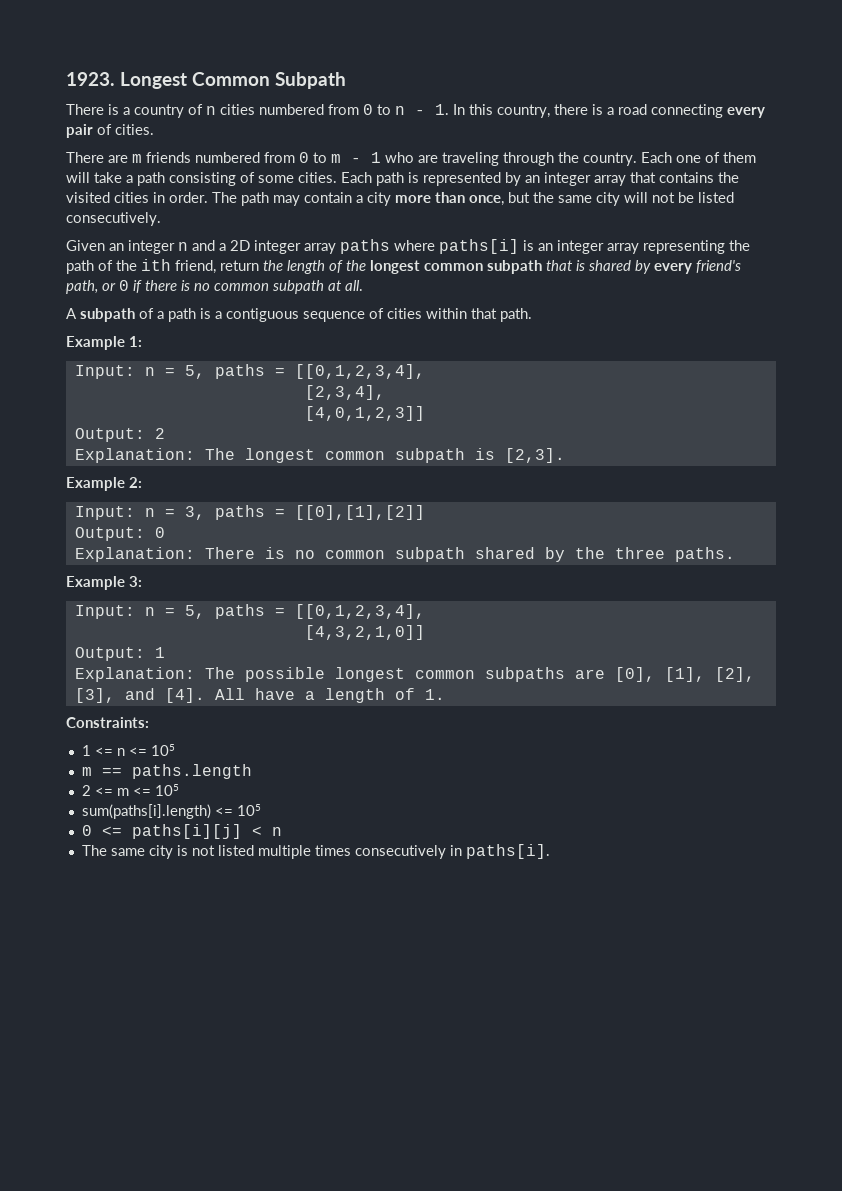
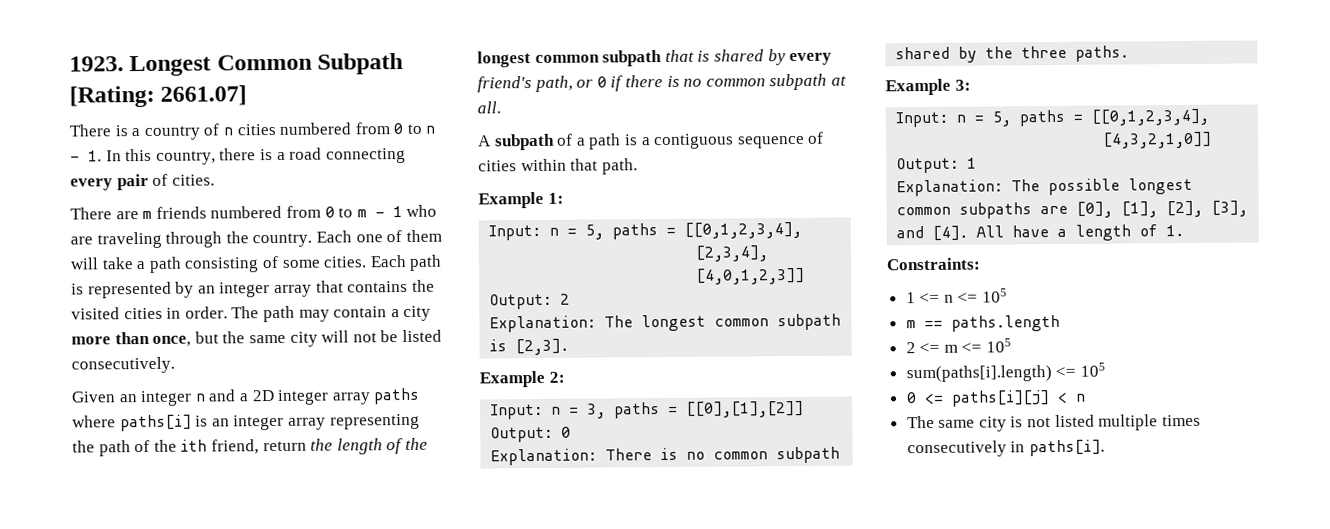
- Longest Common Subpath
+ Longest Common Subpath [Rating: 2661.07]

